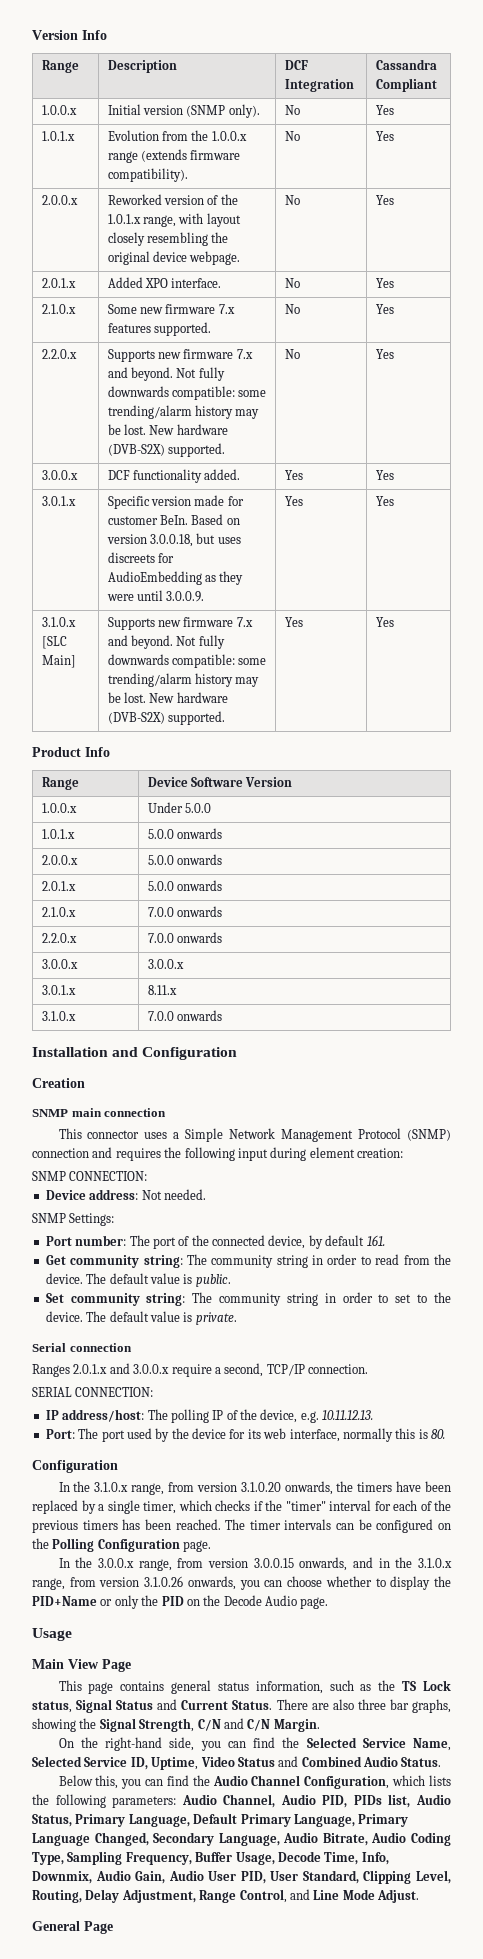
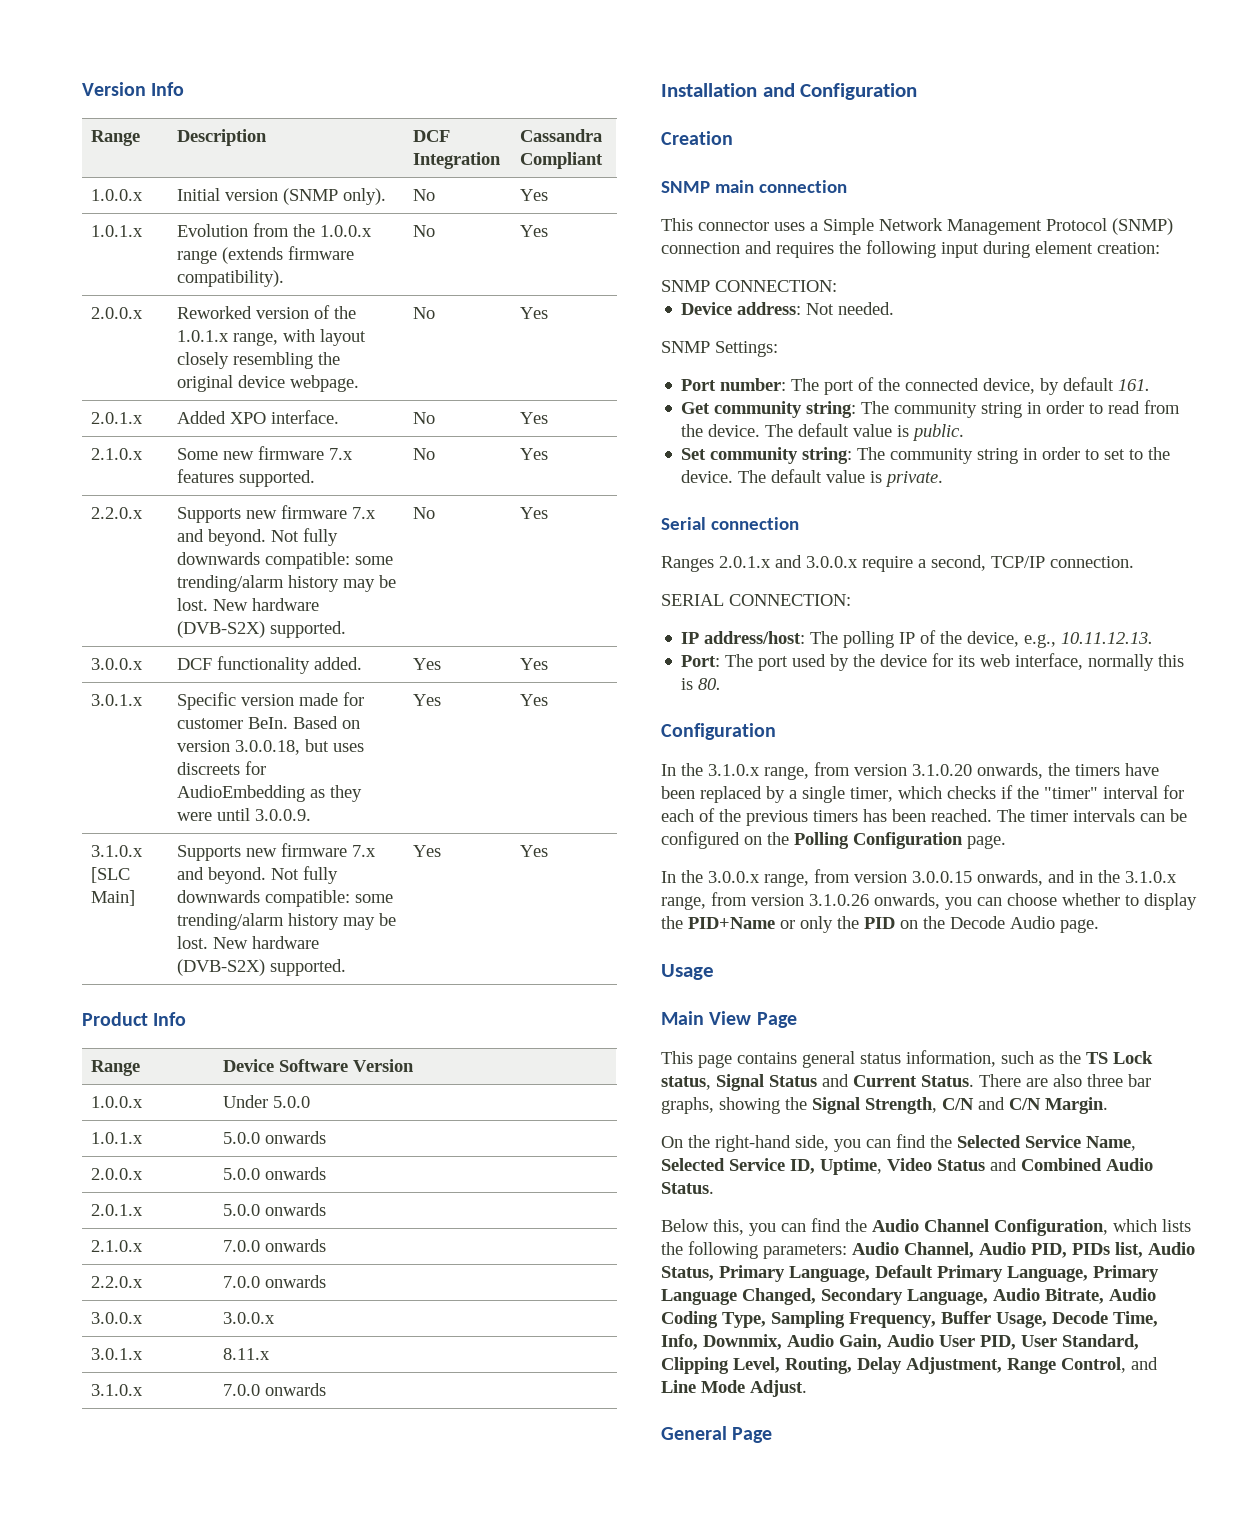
- IP address/host: The polling IP of the device, e.g. 10.11.12.13.
+ IP address/host: The polling IP of the device, e.g., 10.11.12.13.

